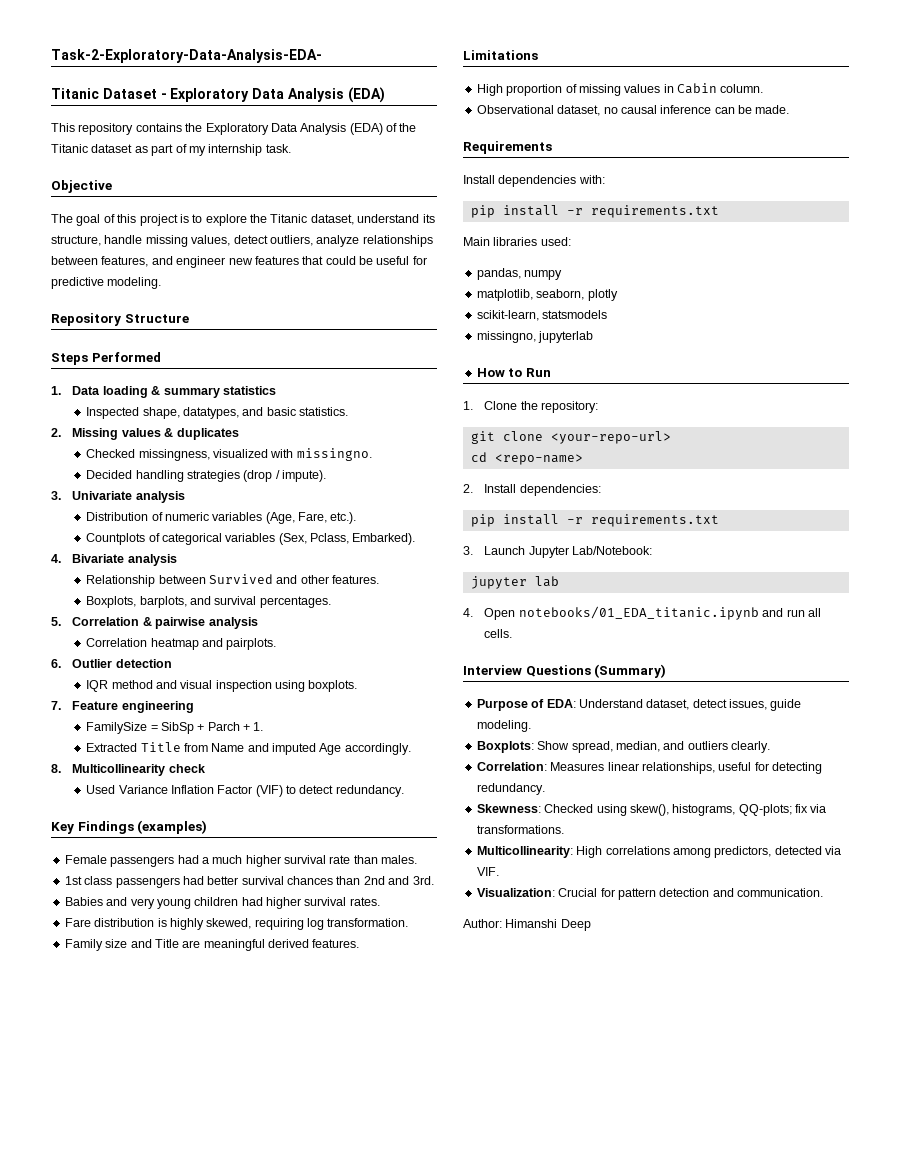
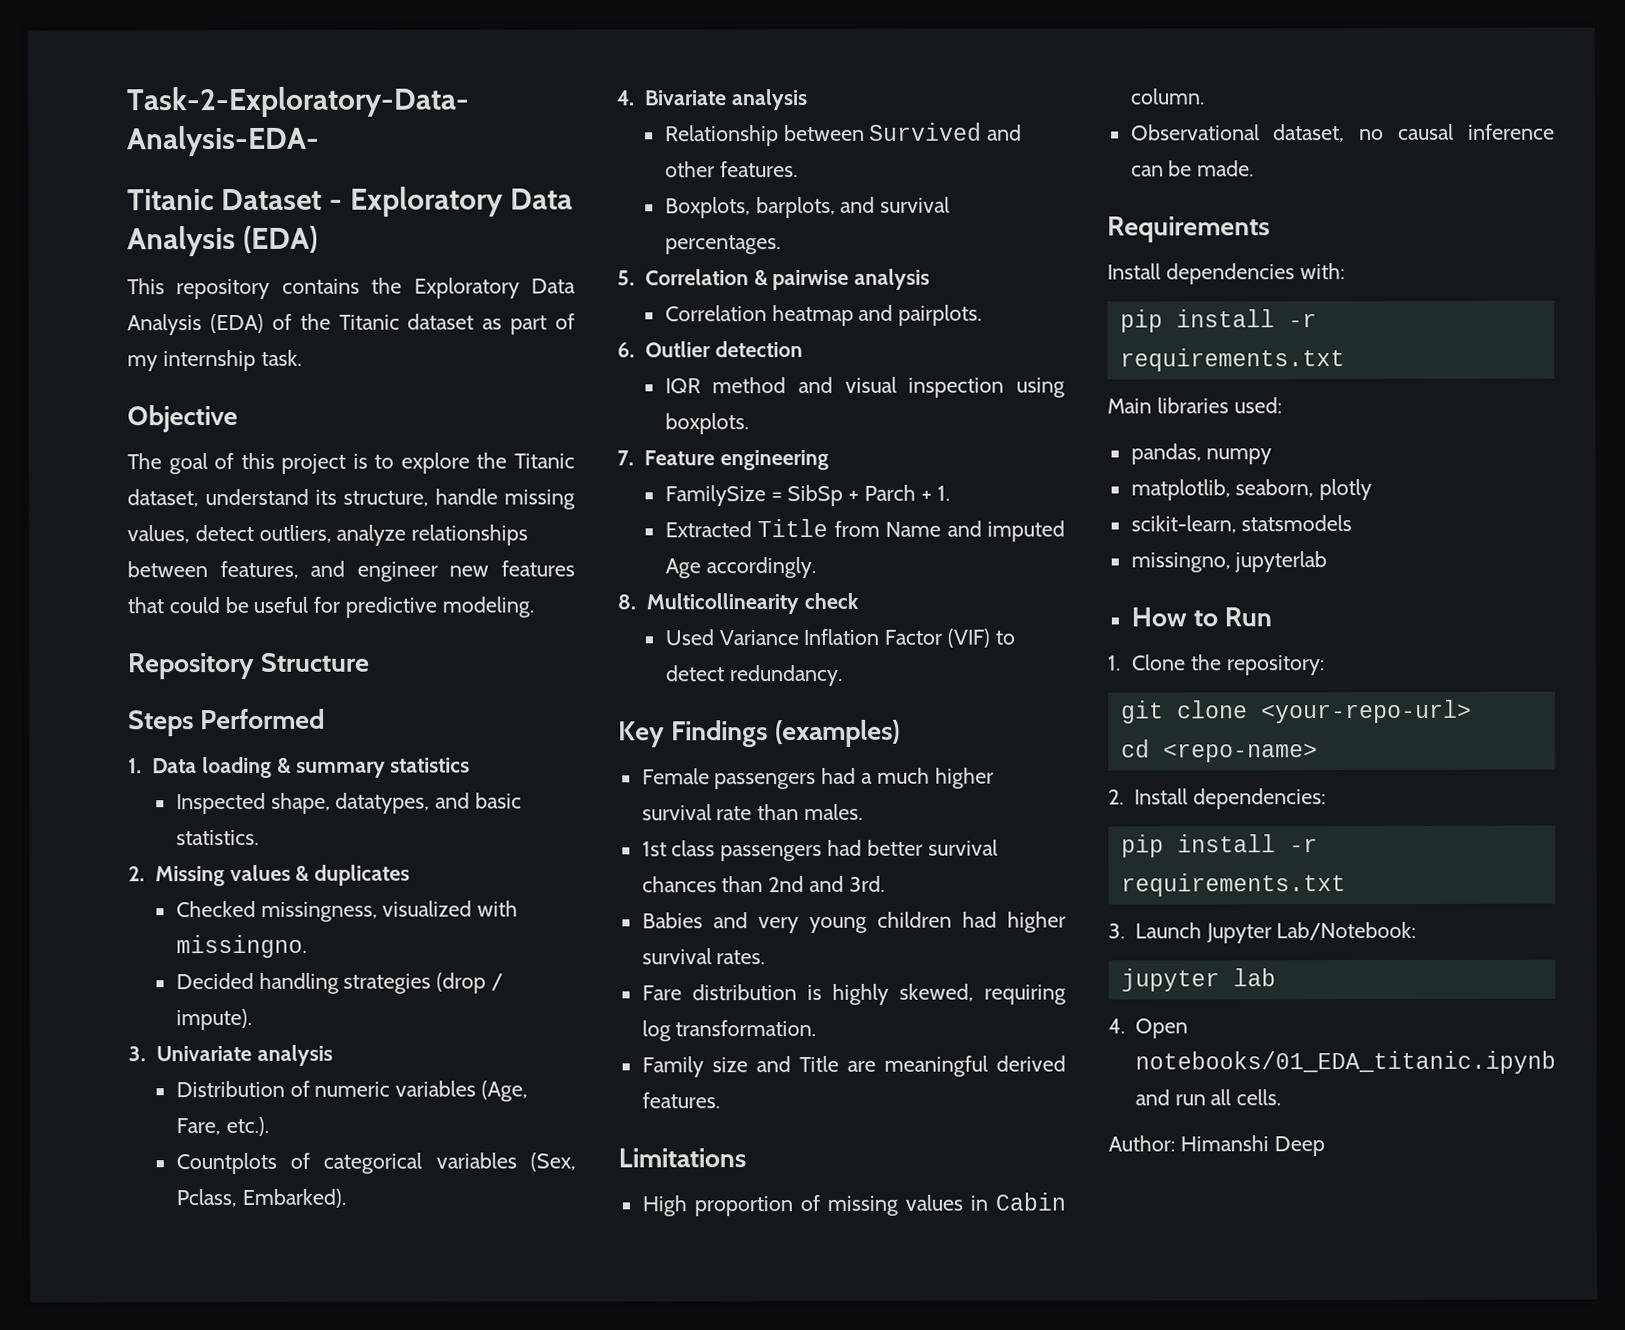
- Interview Questions (Summary)
- Purpose of EDA: Understand dataset, detect issues, guide modeling.
- Boxplots: Show spread, median, and outliers clearly.
- Correlation: Measures linear relationships, useful for detecting redundancy.
- Skewness: Checked using skew(), histograms, QQ-plots; fix via transformations.
- Multicollinearity: High correlations among predictors, detected via VIF.
- Visualization: Crucial for pattern detection and communication.

